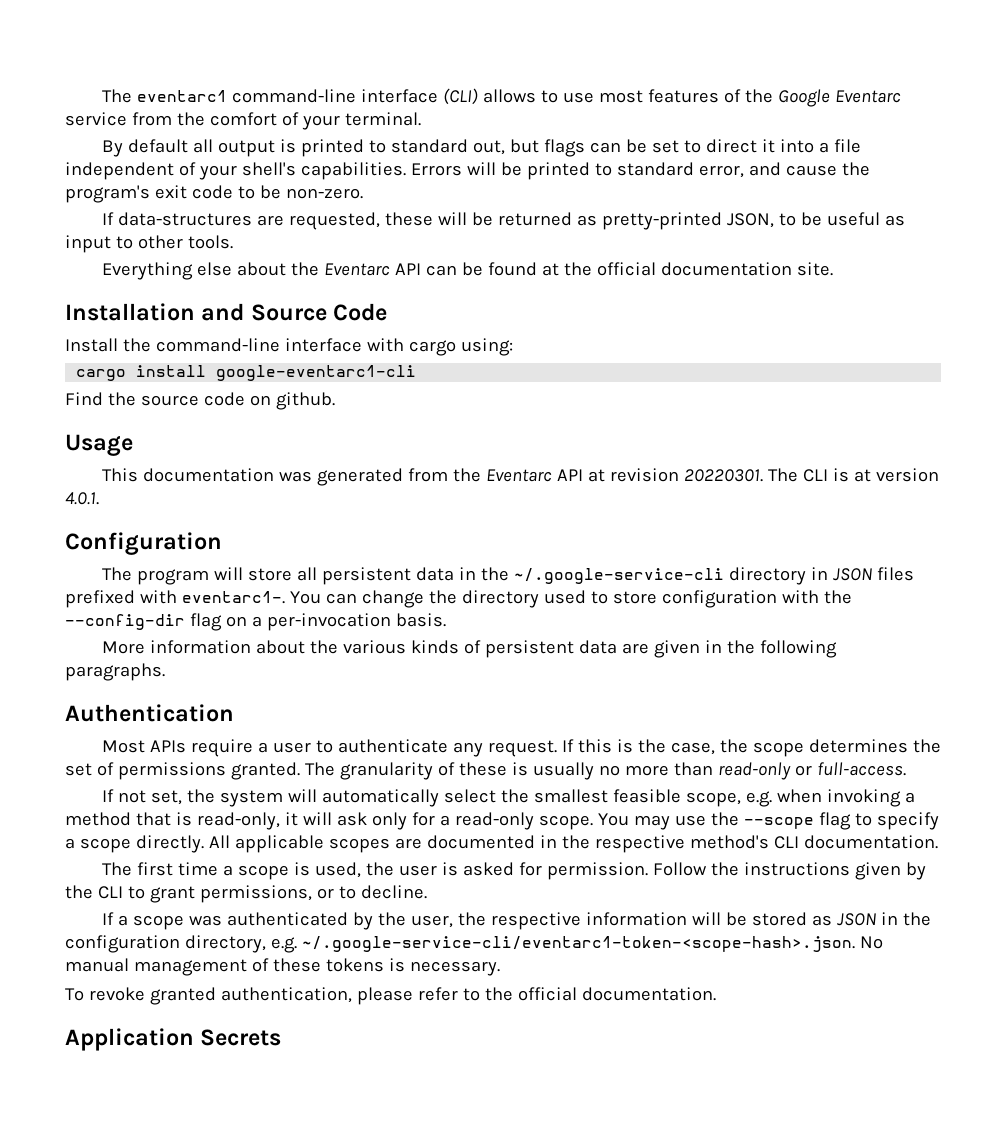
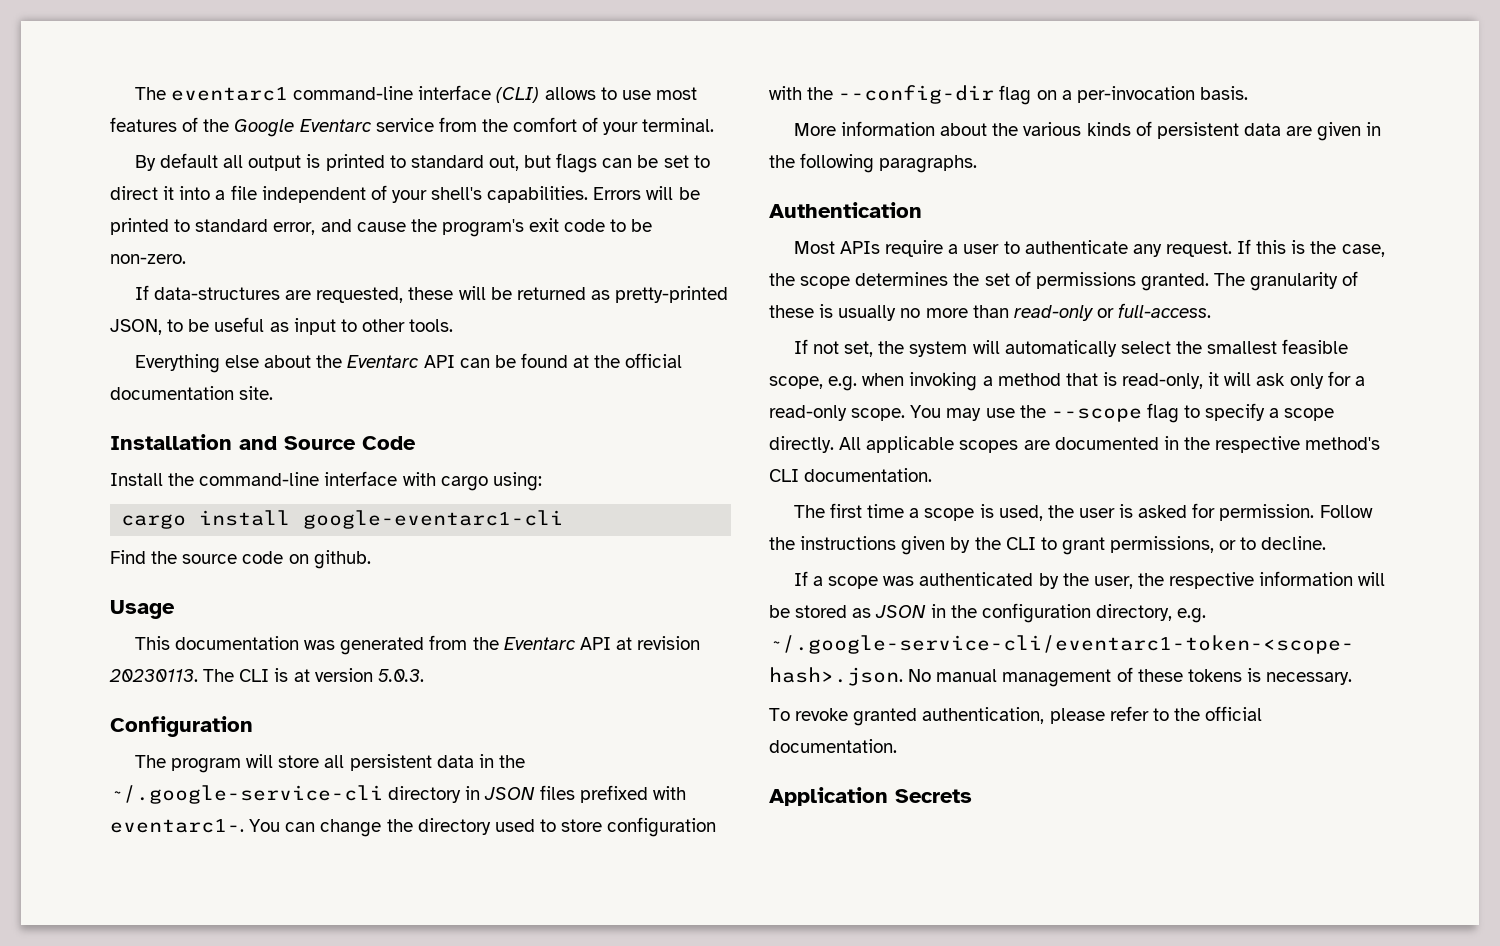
- This documentation was generated from the Eventarc API at revision 20220301.
+ This documentation was generated from the Eventarc API at revision 20230113.
- The CLI is at version 4.0.1.
+ The CLI is at version 5.0.3.

